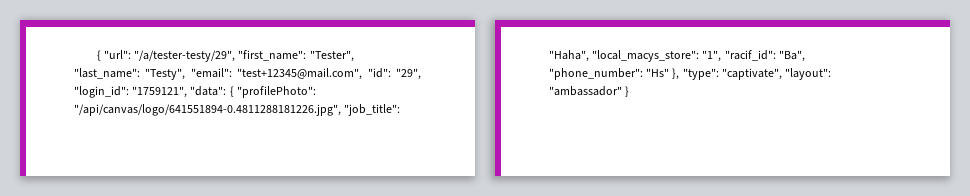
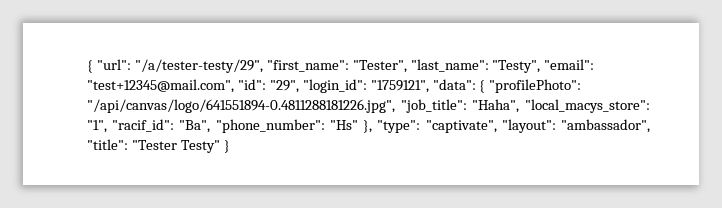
- { "url": "/a/tester-testy/29", "first_name": "Tester", "last_name": "Testy", "email": "test+12345@mail.com", "id": "29", "login_id": "1759121", "data": { "profilePhoto": "/api/canvas/logo/641551894-0.4811288181226.jpg", "job_title": "Haha", "local_macys_store": "1", "racif_id": "Ba", "phone_number": "Hs" }, "type": "captivate", "layout": "ambassador" }
+ { "url": "/a/tester-testy/29", "first_name": "Tester", "last_name": "Testy", "email": "test+12345@mail.com", "id": "29", "login_id": "1759121", "data": { "profilePhoto": "/api/canvas/logo/641551894-0.4811288181226.jpg", "job_title": "Haha", "local_macys_store": "1", "racif_id": "Ba", "phone_number": "Hs" }, "type": "captivate", "layout": "ambassador", "title": "Tester Testy" }

